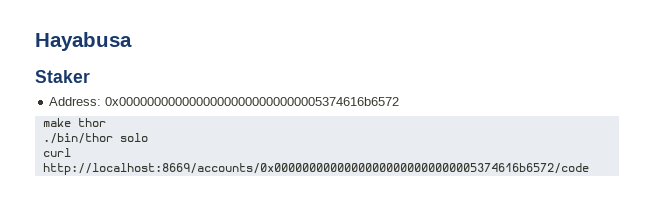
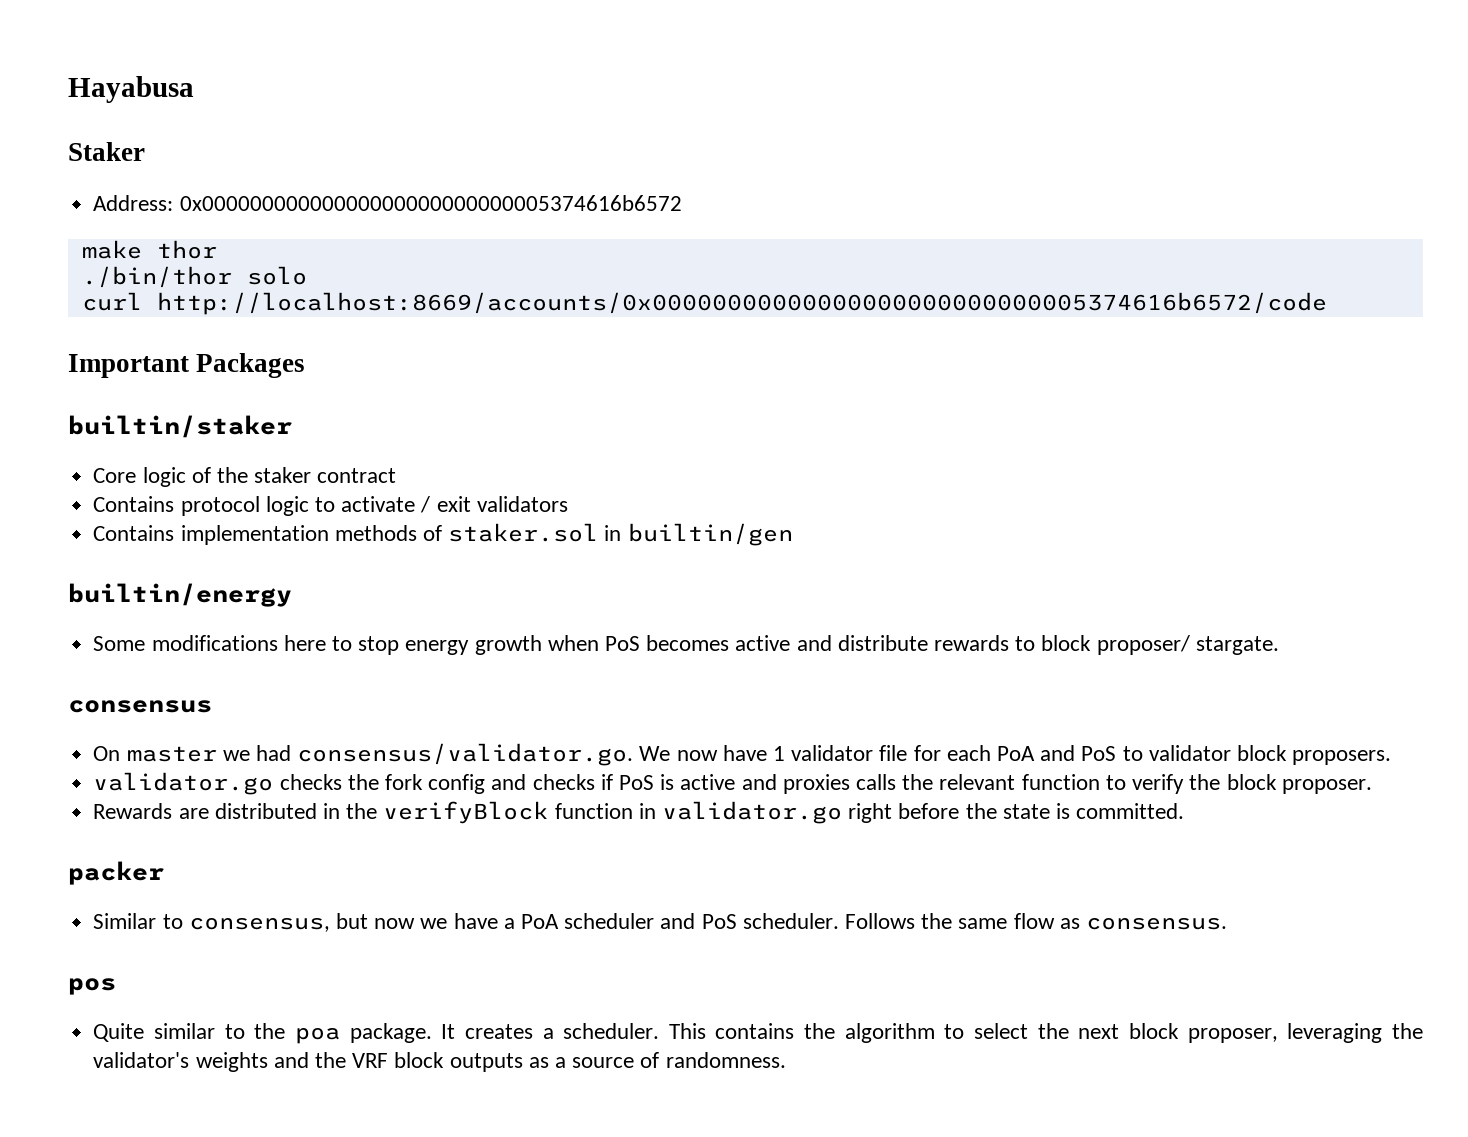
+ Important Packages
+ builtin/staker
+ Core logic of the staker contract
+ Contains protocol logic to activate / exit validators
+ Contains implementation methods of staker.sol in builtin/gen
+ builtin/energy
+ Some modifications here to stop energy growth when PoS becomes active and distribute rewards to block proposer/ stargate.
+ consensus
+ On master we had consensus/validator.go. We now have 1 validator file for each PoA and PoS to validator block proposers.
+ validator.go checks the fork config and checks if PoS is active and proxies calls the relevant function to verify the block proposer.
+ Rewards are distributed in the verifyBlock function in validator.go right before the state is committed.
+ packer
+ Similar to consensus, but now we have a PoA scheduler and PoS scheduler. Follows the same flow as consensus.
+ pos
+ Quite similar to the poa package. It creates a scheduler. This contains the algorithm to select the next block proposer, leveraging the validator's weights and the VRF block outputs as a source of randomness.

